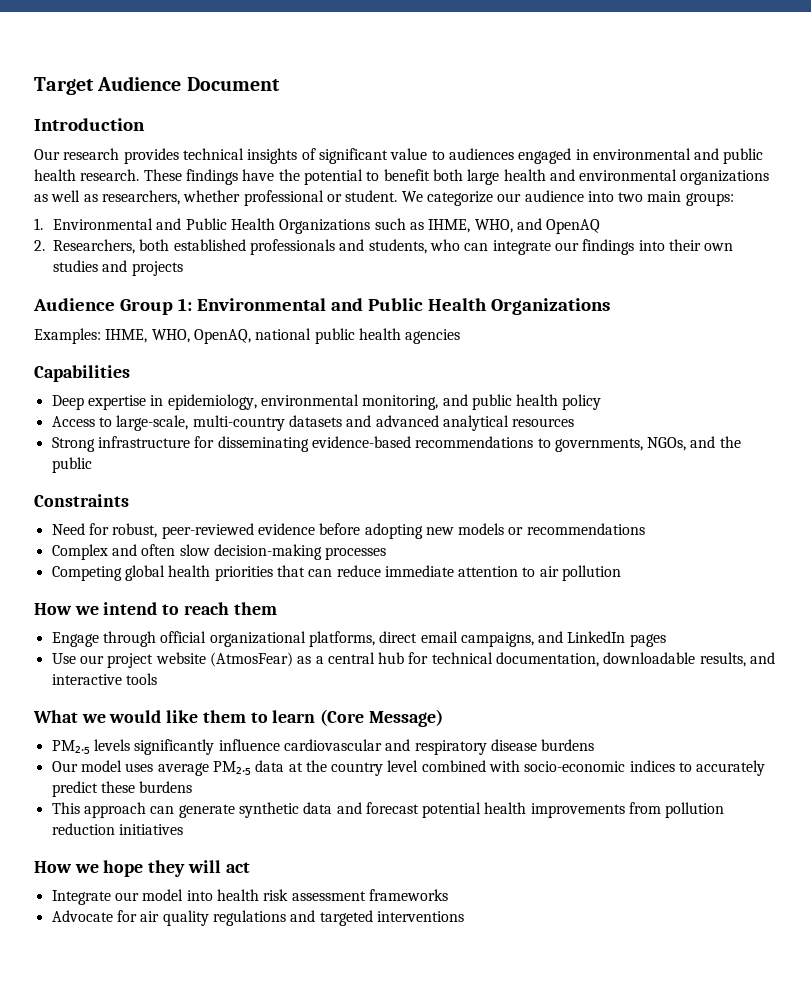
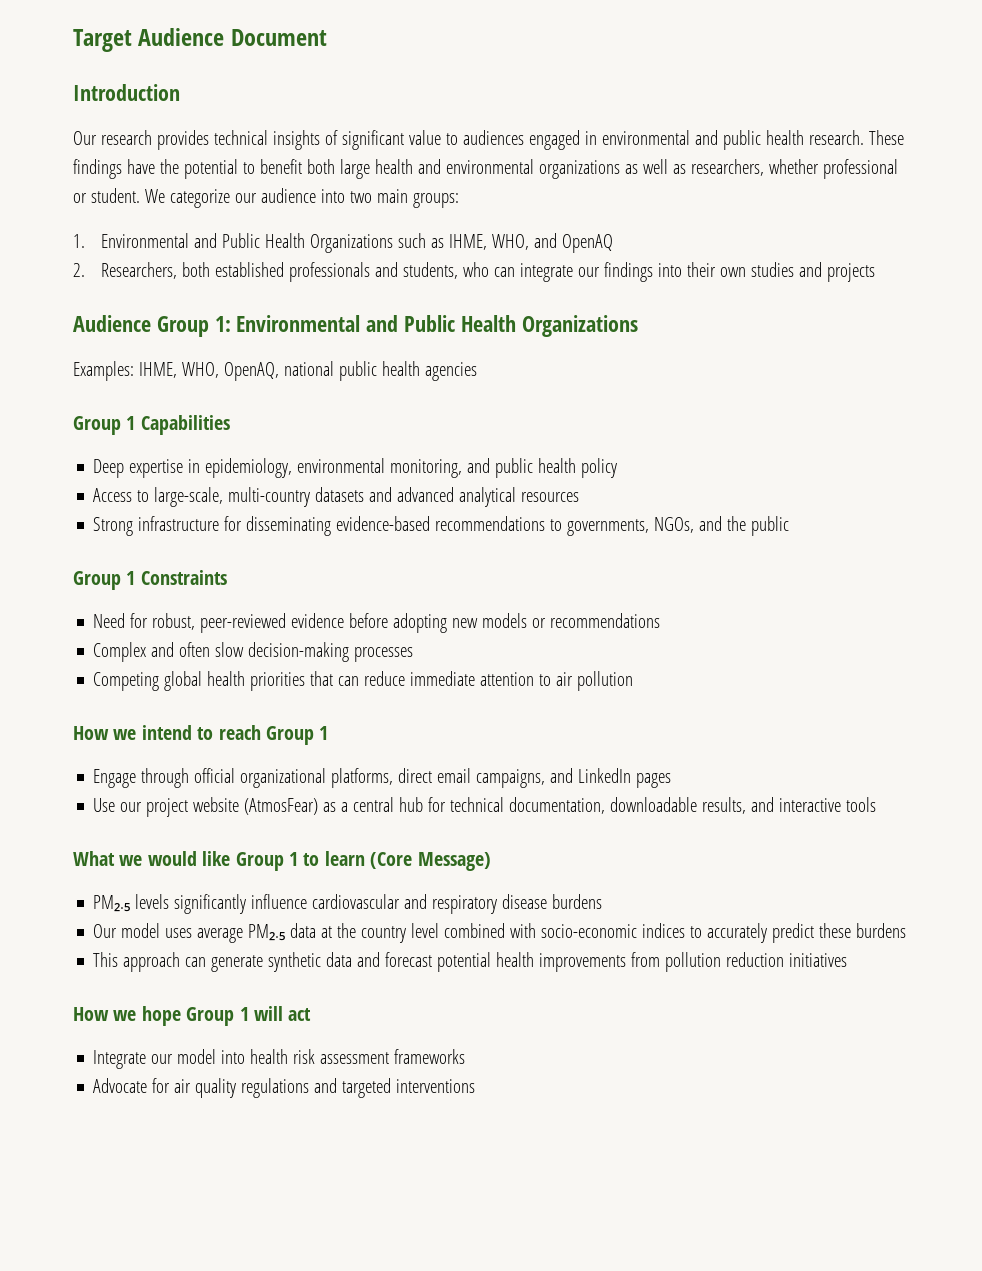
- Capabilities
+ Group 1 Capabilities
- Constraints
+ Group 1 Constraints
- How we intend to reach them
+ How we intend to reach Group 1
- What we would like them to learn (Core Message)
+ What we would like Group 1 to learn (Core Message)
- How we hope they will act
+ How we hope Group 1 will act

